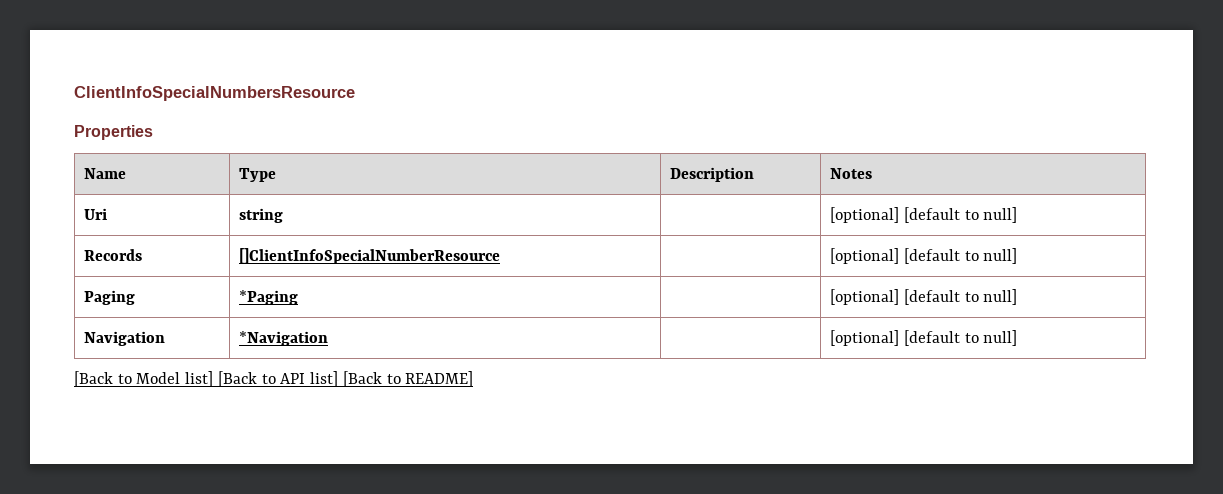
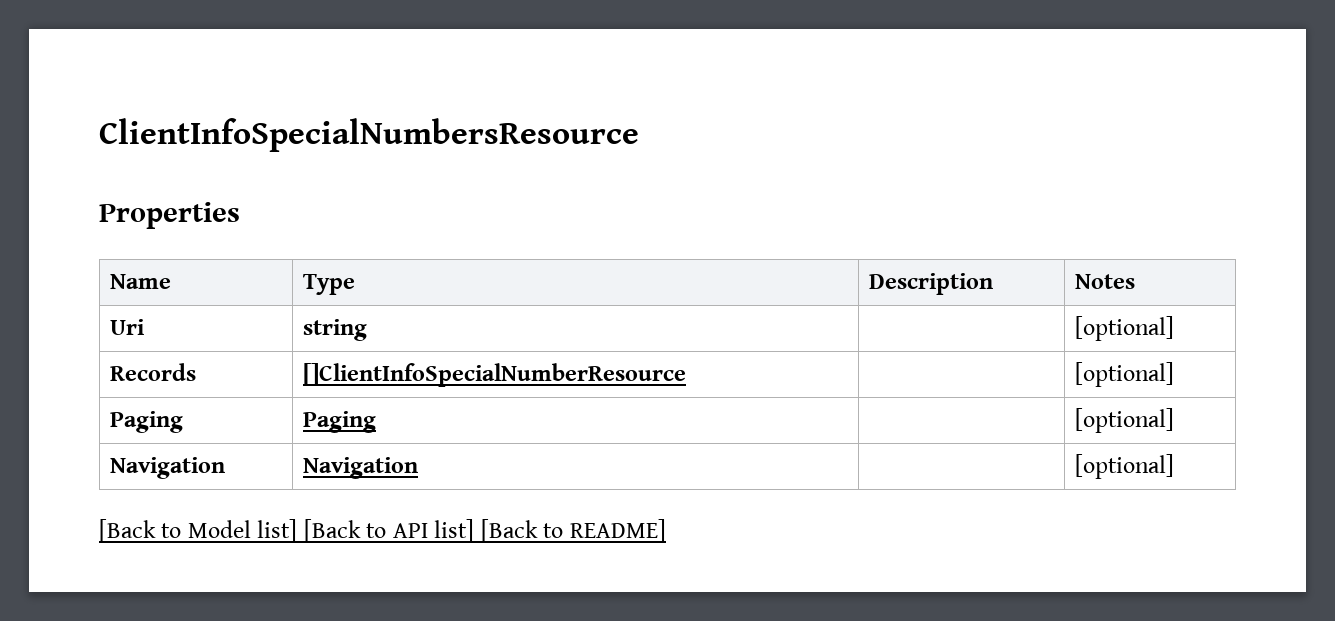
- Uri | string | | [optional] [default to null]
+ Uri | string | | [optional]
- Records | []ClientInfoSpecialNumberResource | | [optional] [default to null]
- Paging | *Paging | | [optional] [default to null]
- Navigation | *Navigation | | [optional] [default to null]
+ Records | []ClientInfoSpecialNumberResource | | [optional]
+ Paging | Paging | | [optional]
+ Navigation | Navigation | | [optional]

